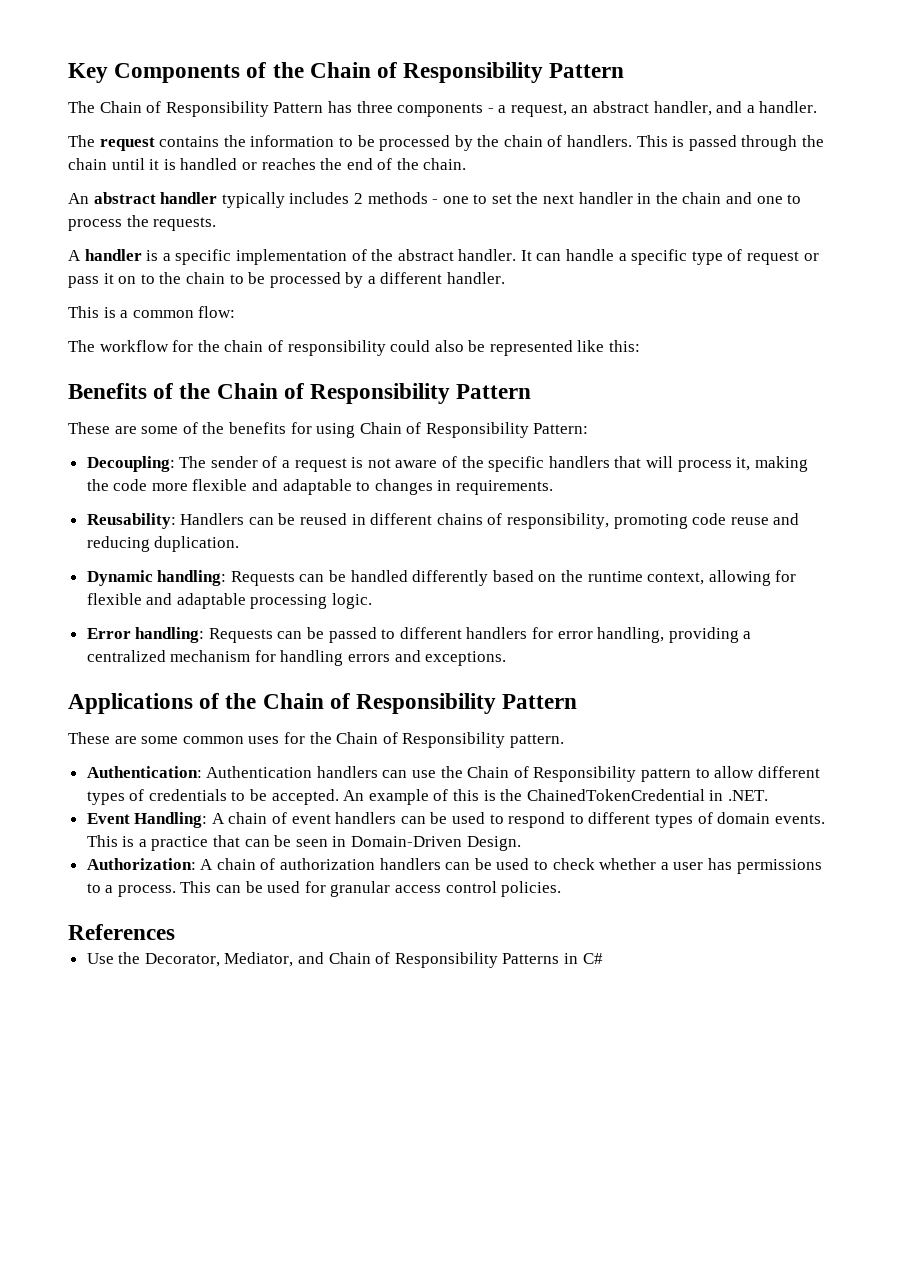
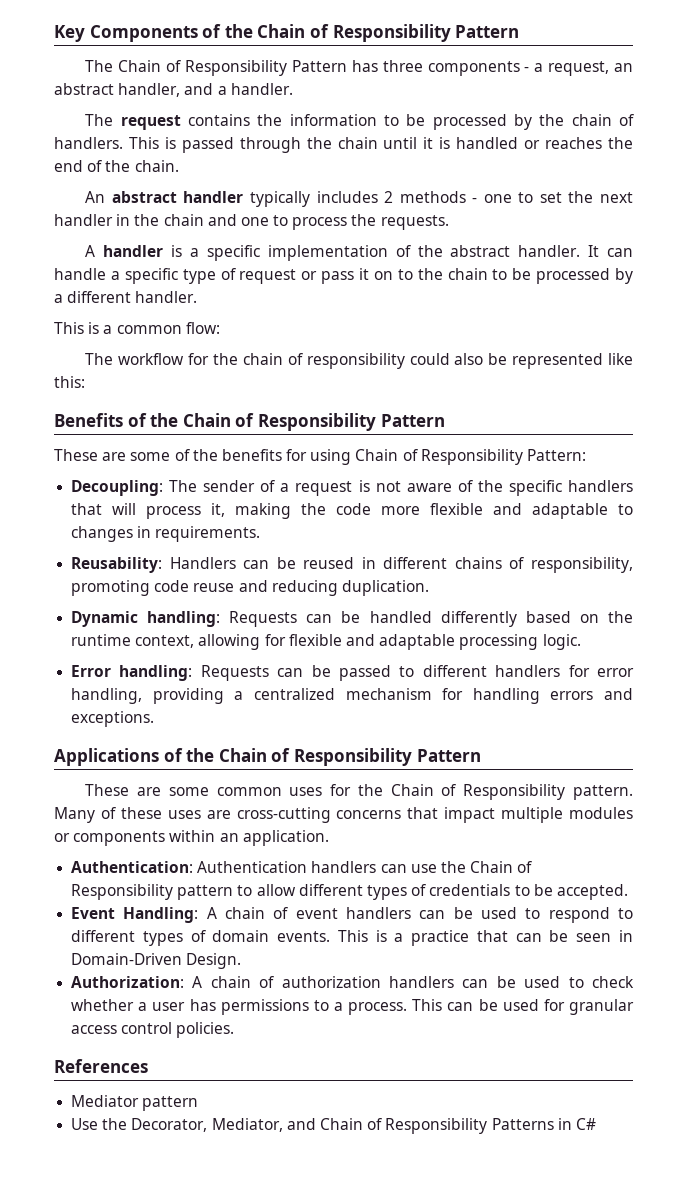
+ Many of these uses are cross-cutting concerns that impact multiple modules or components within an application.
- An example of this is the ChainedTokenCredential in .NET.
+ Mediator pattern

